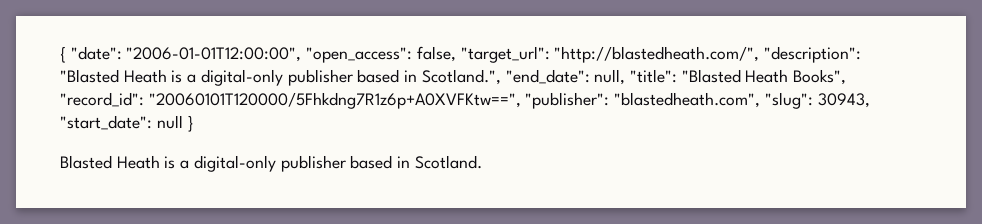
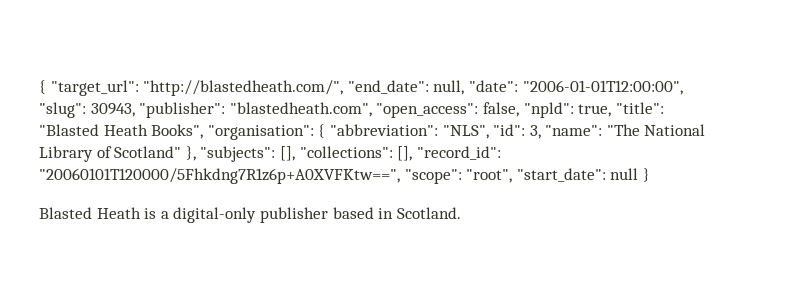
- { "date": "2006-01-01T12:00:00", "open_access": false, "target_url": "http://blastedheath.com/", "description": "Blasted Heath is a digital-only publisher based in Scotland.", "end_date": null, "title": "Blasted Heath Books", "record_id": "20060101T120000/5Fhkdng7R1z6p+A0XVFKtw==", "publisher": "blastedheath.com", "slug": 30943, "start_date": null }
+ { "target_url": "http://blastedheath.com/", "end_date": null, "date": "2006-01-01T12:00:00", "slug": 30943, "publisher": "blastedheath.com", "open_access": false, "npld": true, "title": "Blasted Heath Books", "organisation": { "abbreviation": "NLS", "id": 3, "name": "The National Library of Scotland" }, "subjects": [], "collections": [], "record_id": "20060101T120000/5Fhkdng7R1z6p+A0XVFKtw==", "scope": "root", "start_date": null }

